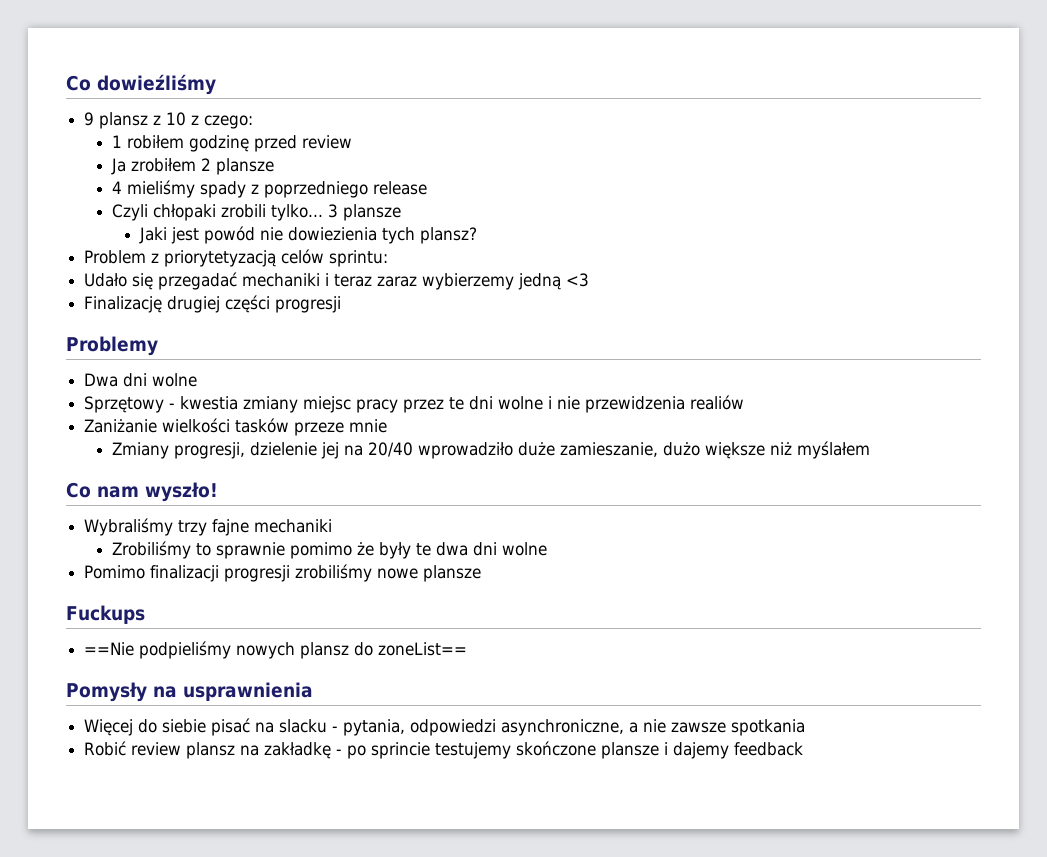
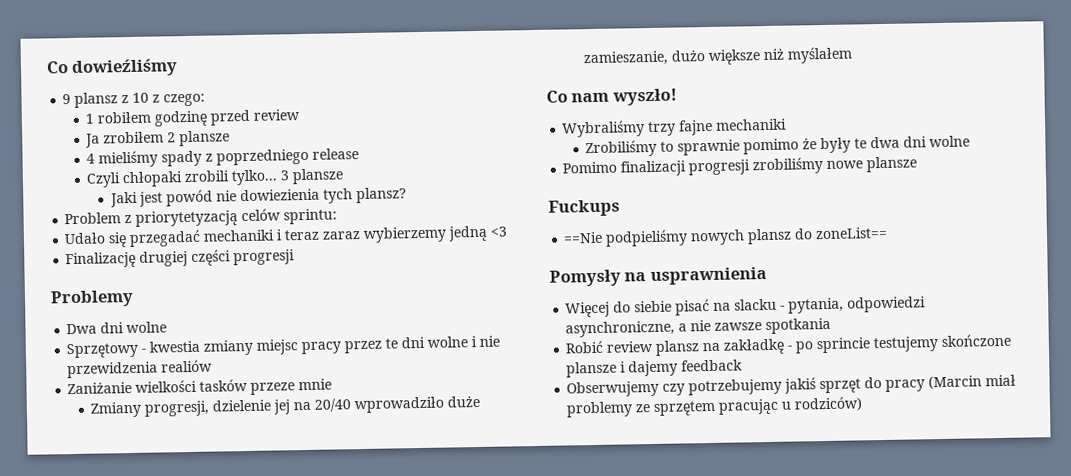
+ Obserwujemy czy potrzebujemy jakiś sprzęt do pracy (Marcin miał problemy ze sprzętem pracując u rodziców)

